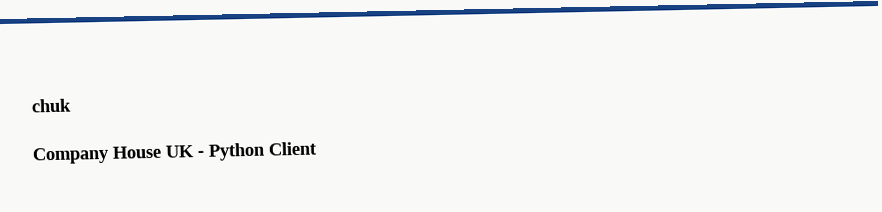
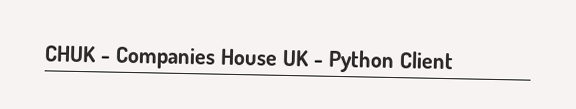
- chuk
- Company House UK - Python Client
+ CHUK - Companies House UK - Python Client

